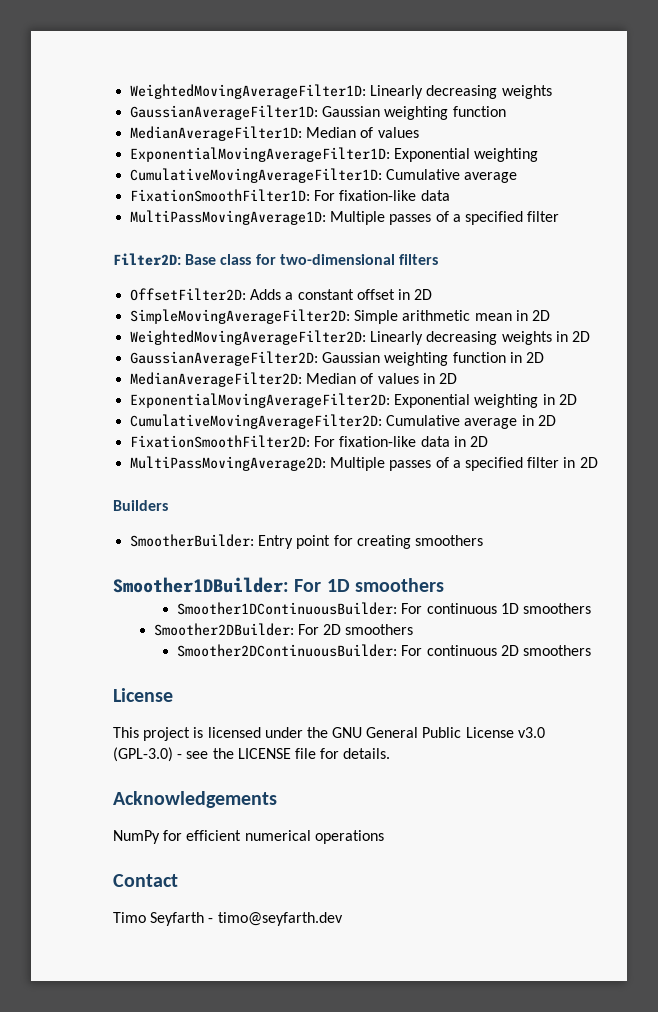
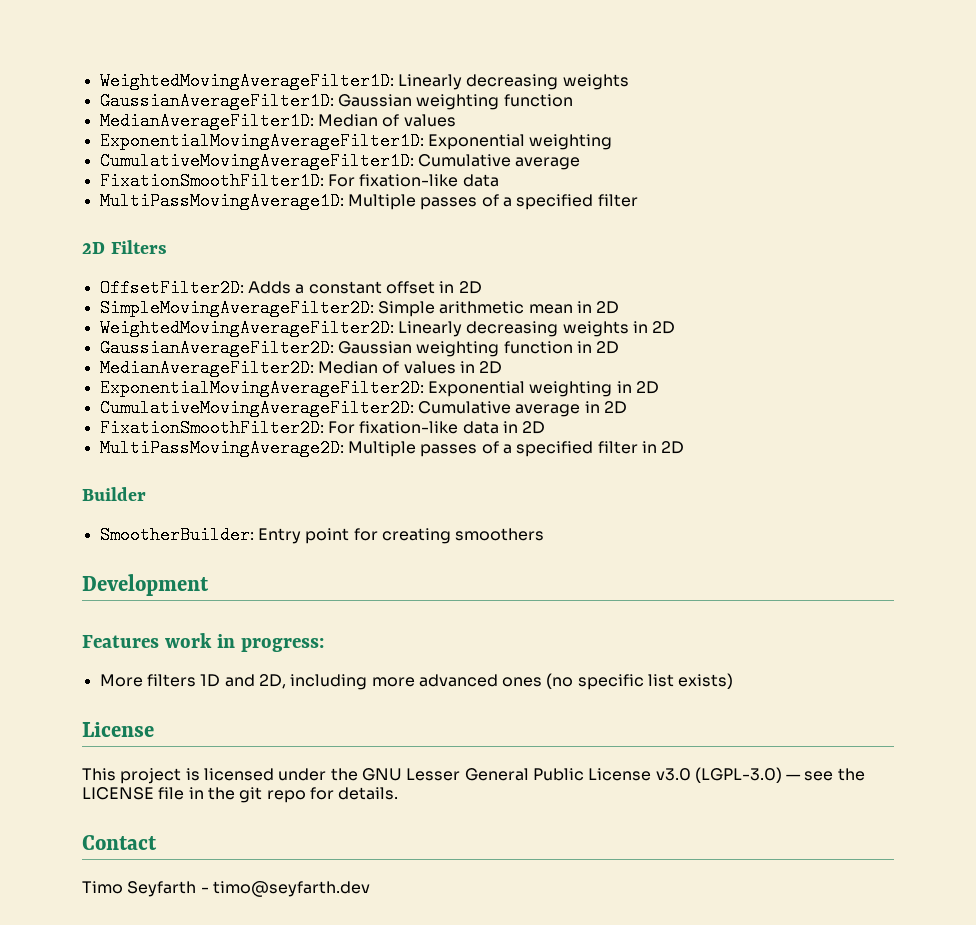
- Filter2D: Base class for two-dimensional filters
+ 2D Filters
- Builders
+ Builder
- Smoother1DBuilder: For 1D smoothers
- Smoother1DContinuousBuilder: For continuous 1D smoothers
- Smoother2DBuilder: For 2D smoothers
- Smoother2DContinuousBuilder: For continuous 2D smoothers
+ Development
+ Features work in progress:
+ More filters 1D and 2D, including more advanced ones (no specific list exists)
- This project is licensed under the GNU General Public License v3.0 (GPL-3.0) - see the LICENSE file for details.
- Acknowledgements
- NumPy for efficient numerical operations
+ This project is licensed under the GNU Lesser General Public License v3.0 (LGPL-3.0) — see the LICENSE file in the git repo for details.

